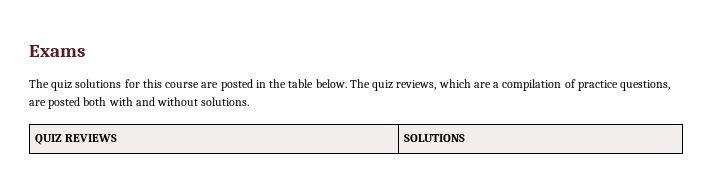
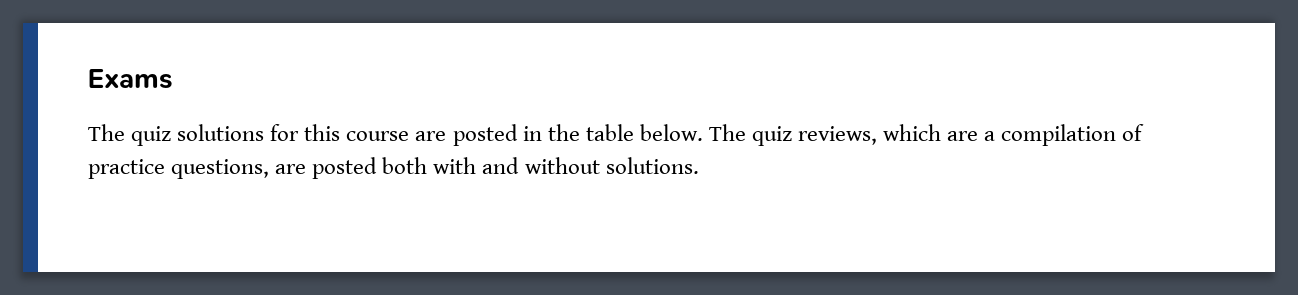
- QUIZ REVIEWS | SOLUTIONS

